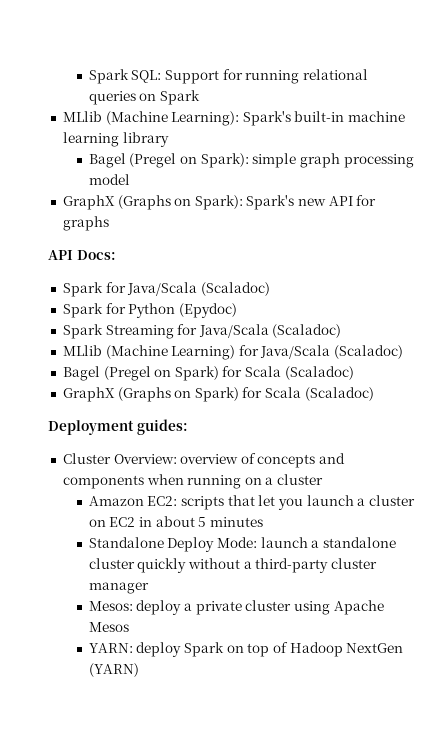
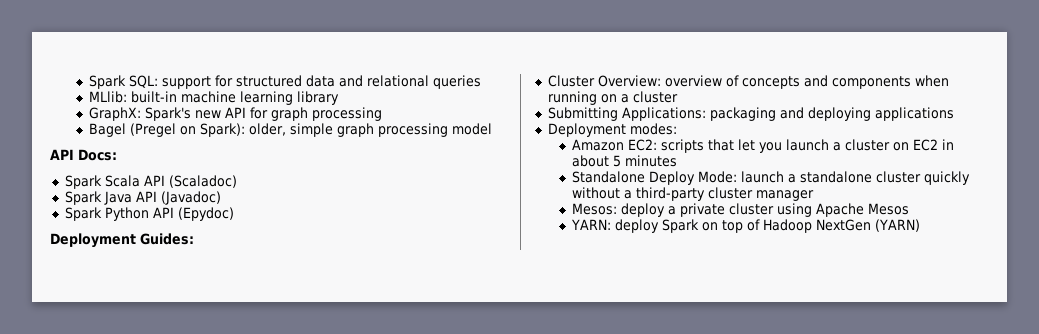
- Spark SQL: Support for running relational queries on Spark
- MLlib (Machine Learning): Spark's built-in machine learning library
+ Spark SQL: support for structured data and relational queries
+ MLlib: built-in machine learning library
+ GraphX: Spark's new API for graph processing
- Bagel (Pregel on Spark): simple graph processing model
+ Bagel (Pregel on Spark): older, simple graph processing model
- GraphX (Graphs on Spark): Spark's new API for graphs
- Spark for Java/Scala (Scaladoc)
+ Spark Scala API (Scaladoc)
- Spark for Python (Epydoc)
- Spark Streaming for Java/Scala (Scaladoc)
- MLlib (Machine Learning) for Java/Scala (Scaladoc)
- Bagel (Pregel on Spark) for Scala (Scaladoc)
- GraphX (Graphs on Spark) for Scala (Scaladoc)
- Deployment guides:
+ Spark Java API (Javadoc)
+ Spark Python API (Epydoc)
+ Deployment Guides:
+ Submitting Applications: packaging and deploying applications
+ Deployment modes:

